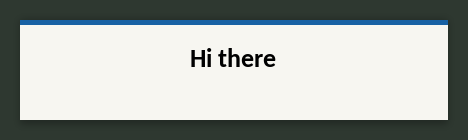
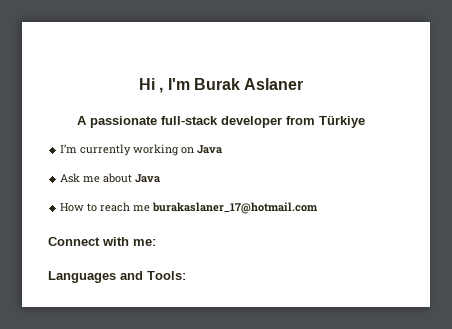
- Hi there
+ Hi , I'm Burak Aslaner
+ A passionate full-stack developer from Türkiye
+ I’m currently working on Java
+ Ask me about Java
+ How to reach me burakaslaner_17@hotmail.com
+ Connect with me:
+ Languages and Tools:

